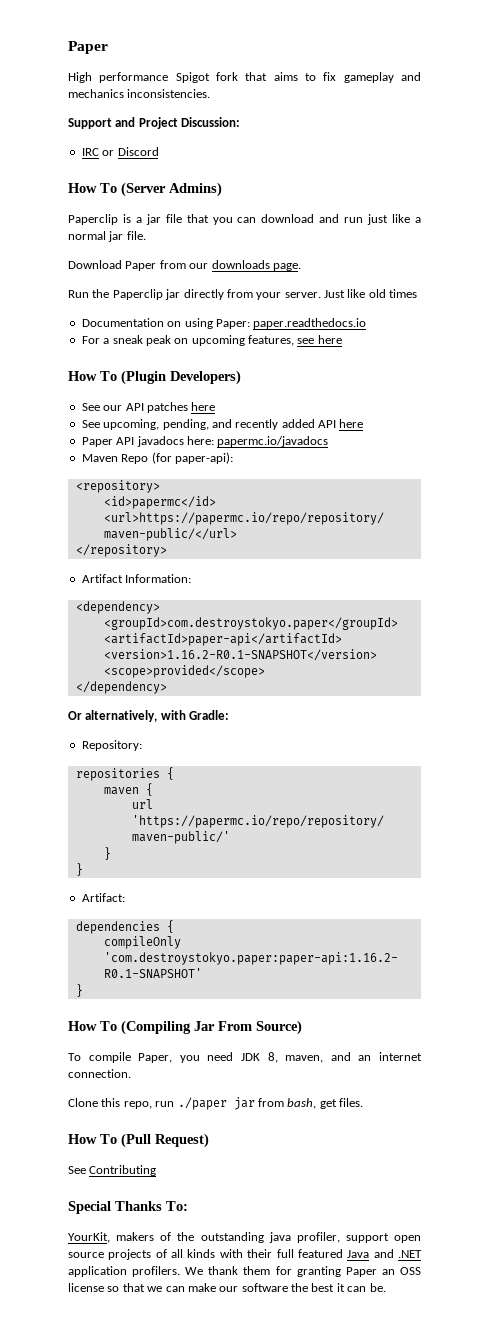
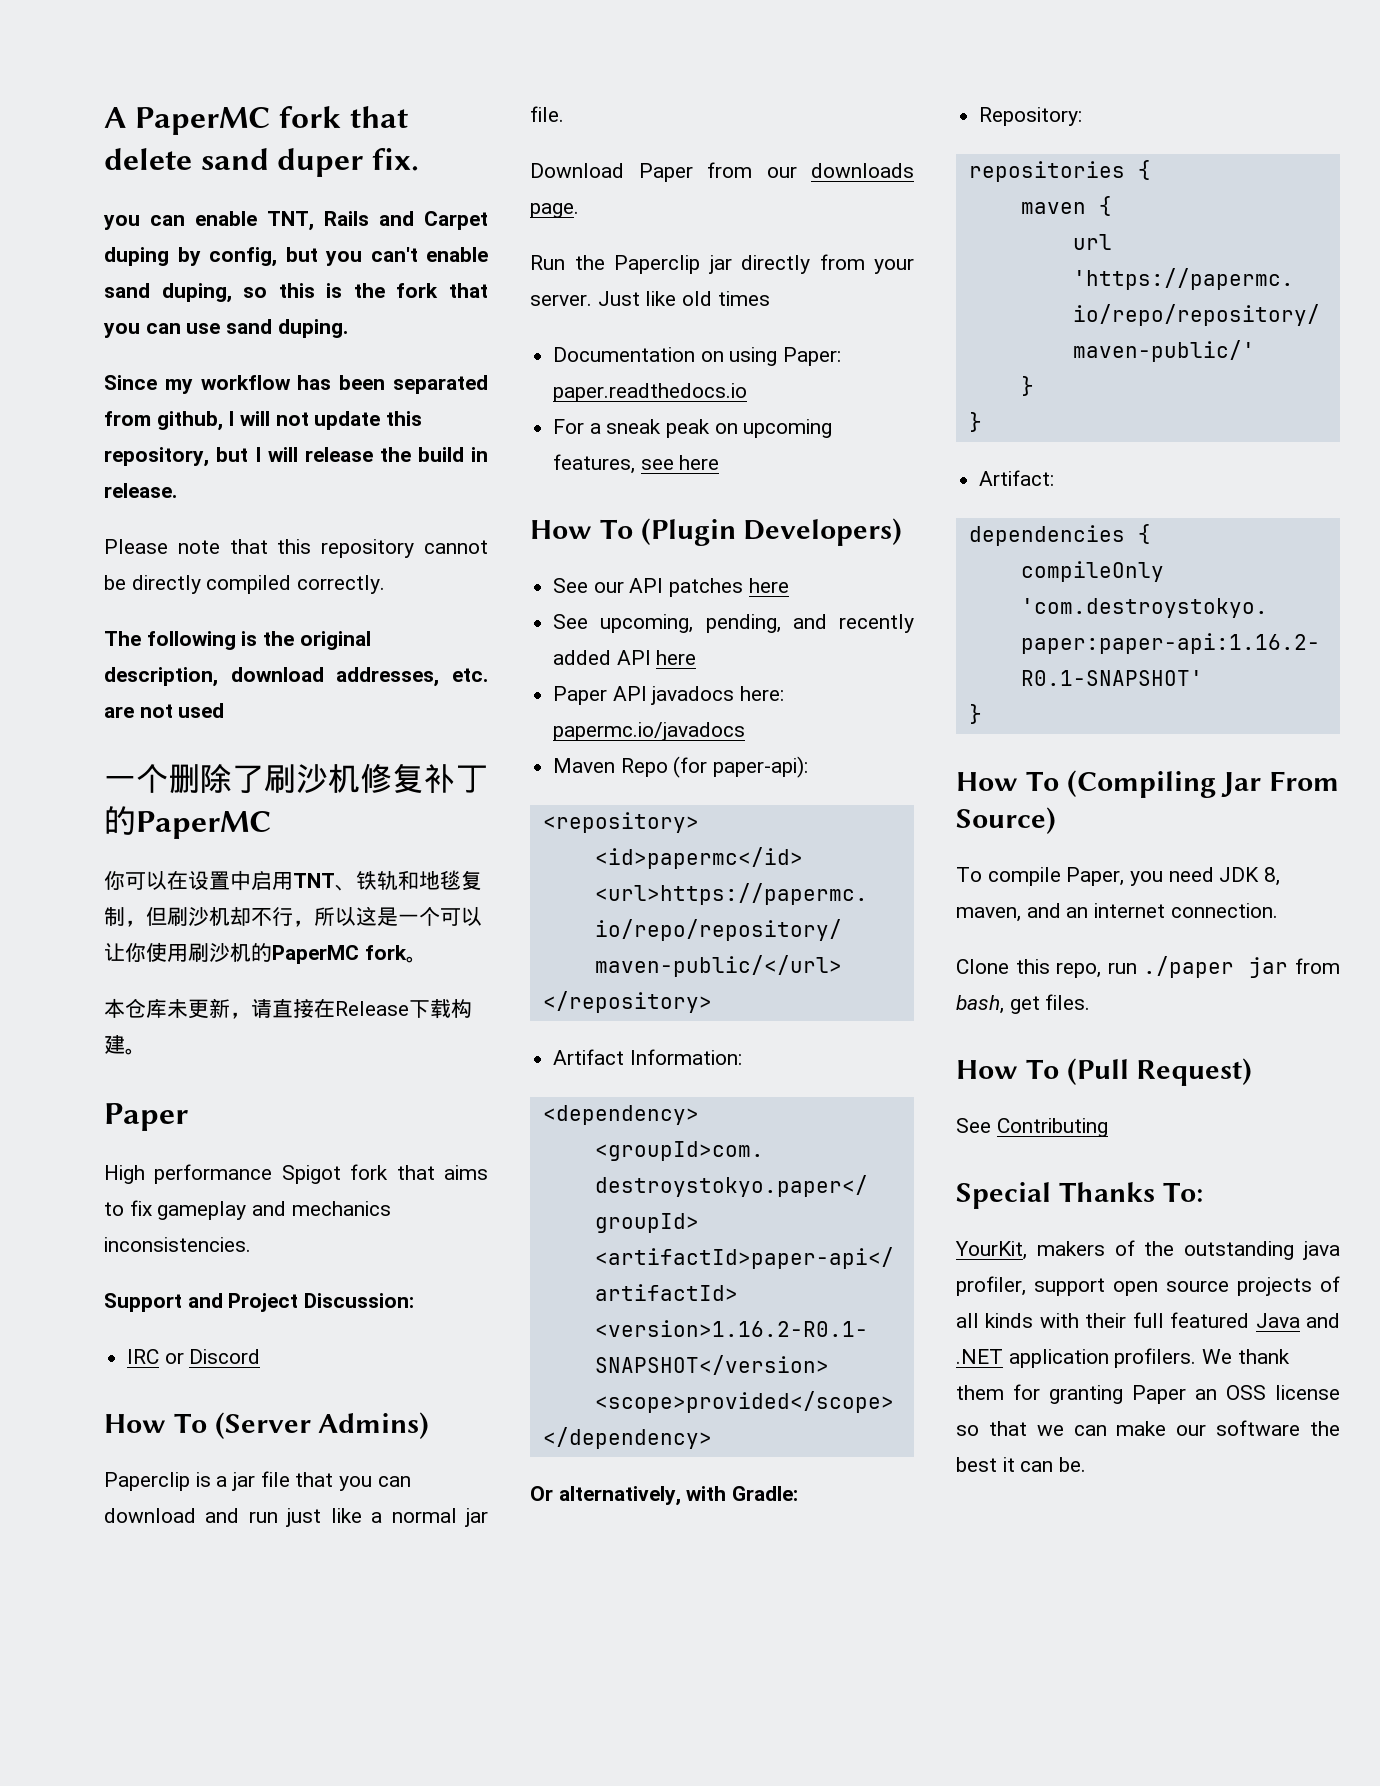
+ A PaperMC fork that delete sand duper fix.
+ you can enable TNT, Rails and Carpet duping by config, but you can't enable sand duping, so this is the fork that you can use sand duping.
+ Since my workflow has been separated from github, I will not update this repository, but I will release the build in release.
+ Please note that this repository cannot be directly compiled correctly.
+ The following is the original description, download addresses, etc. are not used
+ 一个删除了刷沙机修复补丁的PaperMC
+ 你可以在设置中启用TNT、铁轨和地毯复制，但刷沙机却不行，所以这是一个可以让你使用刷沙机的PaperMC fork。
+ 本仓库未更新，请直接在Release下载构建。

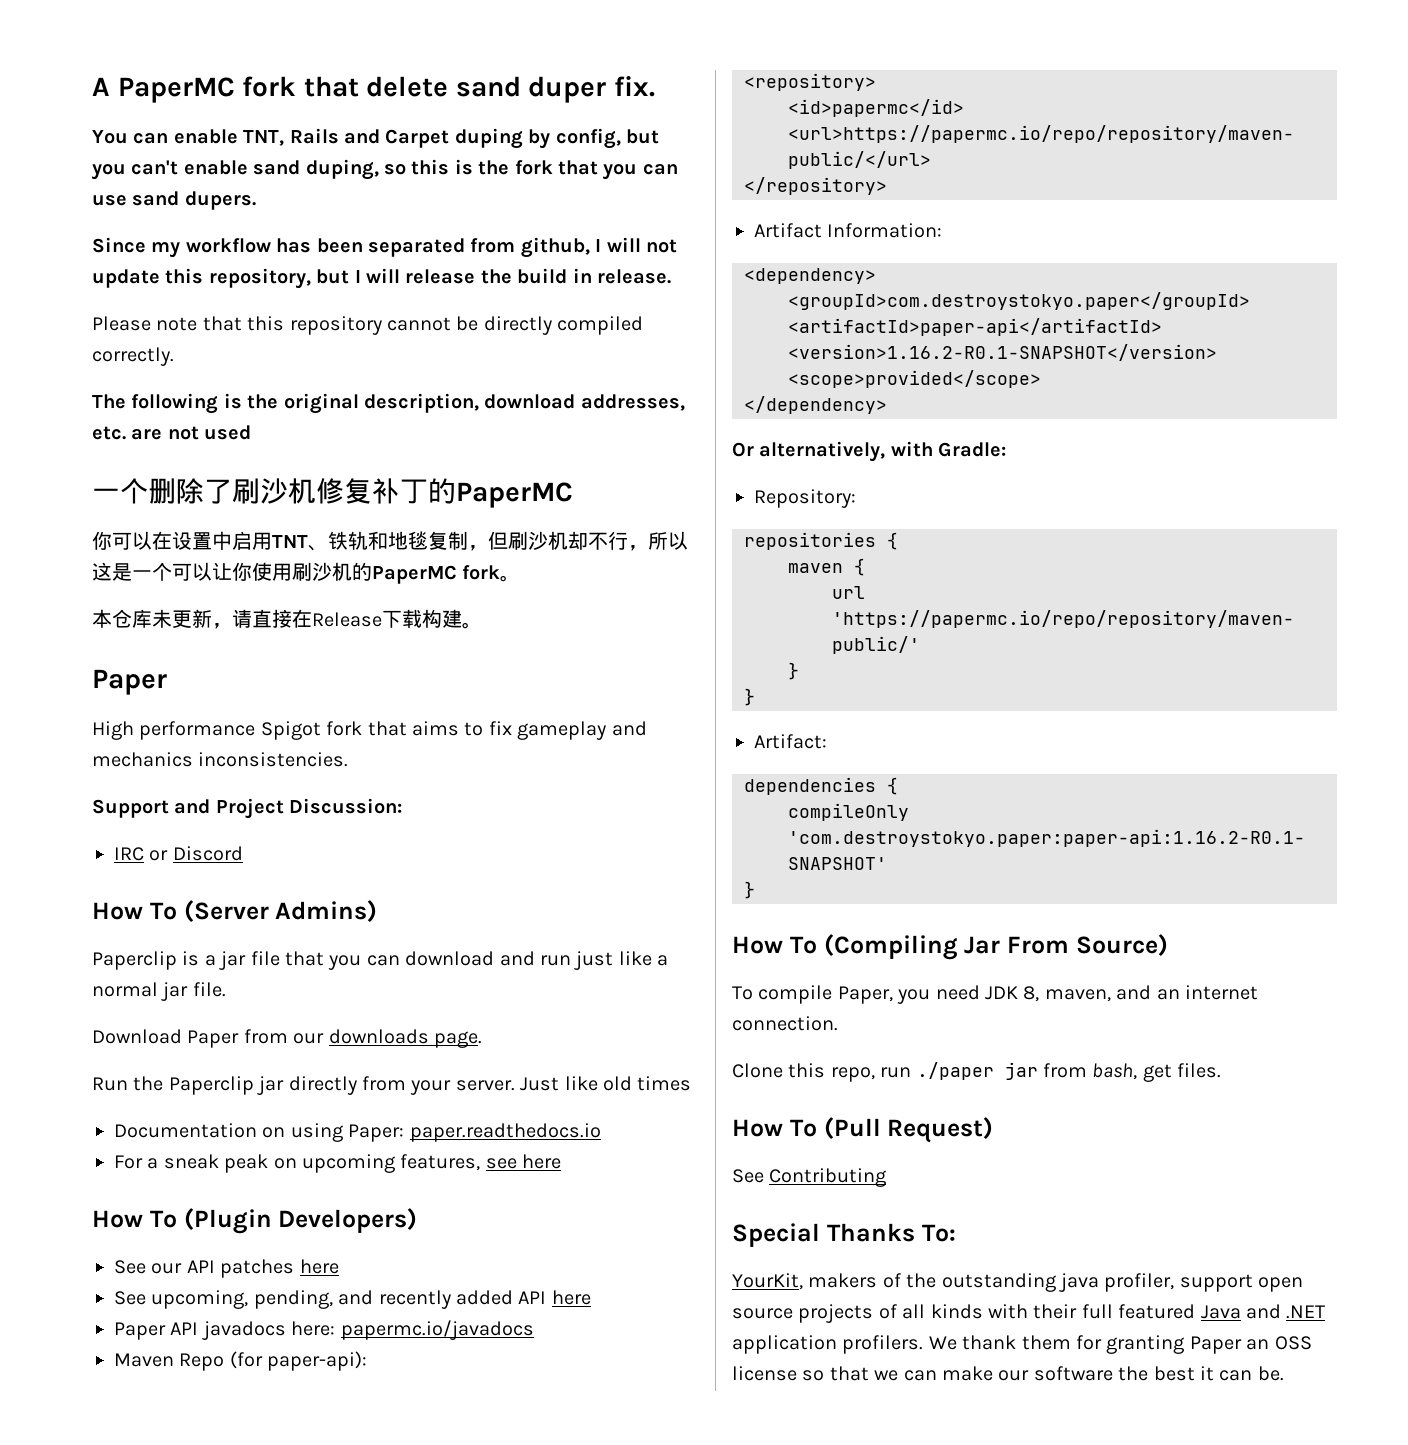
- you can enable TNT, Rails and Carpet duping by config, but you can't enable sand duping, so this is the fork that you can use sand duping.
+ You can enable TNT, Rails and Carpet duping by config, but you can't enable sand duping, so this is the fork that you can use sand dupers.

